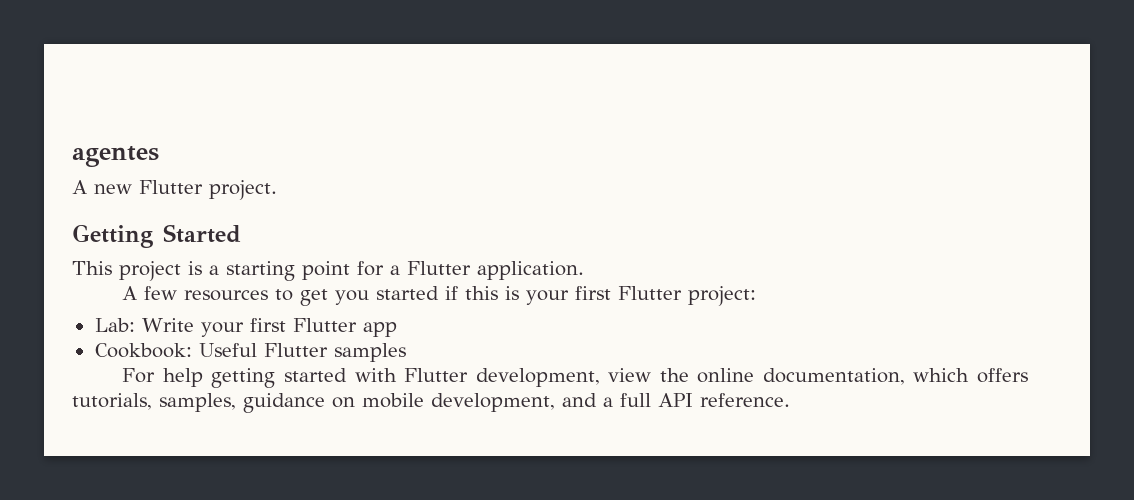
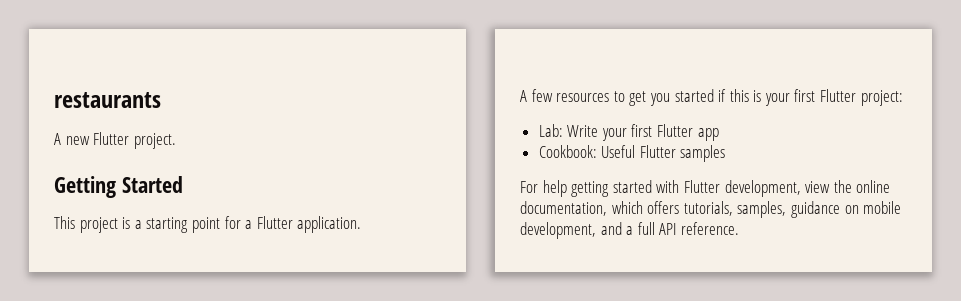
- agentes
+ restaurants

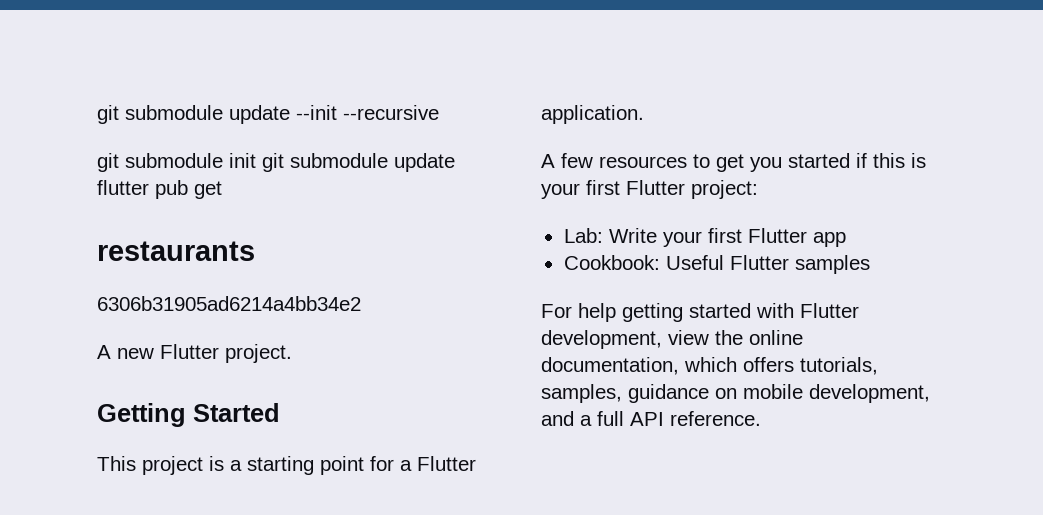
+ git submodule update --init --recursive
+ git submodule init git submodule update flutter pub get
+ 6306b31905ad6214a4bb34e2

